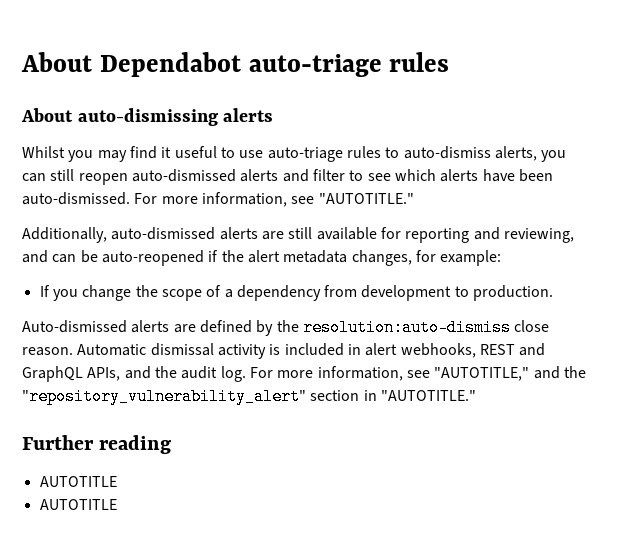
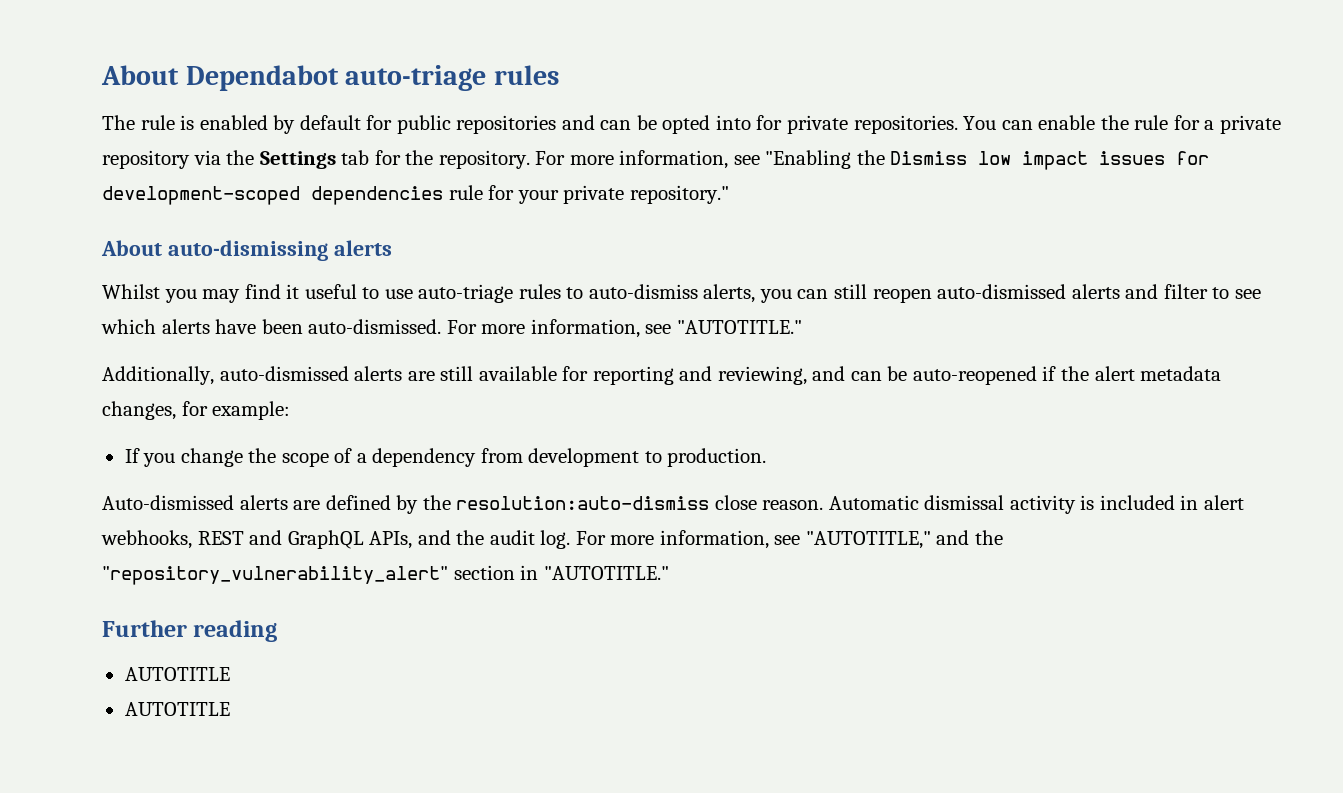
+ The rule is enabled by default for public repositories and can be opted into for private repositories. You can enable the rule for a private repository via the Settings tab for the repository. For more information, see "Enabling the Dismiss low impact issues for development-scoped dependencies rule for your private repository."

